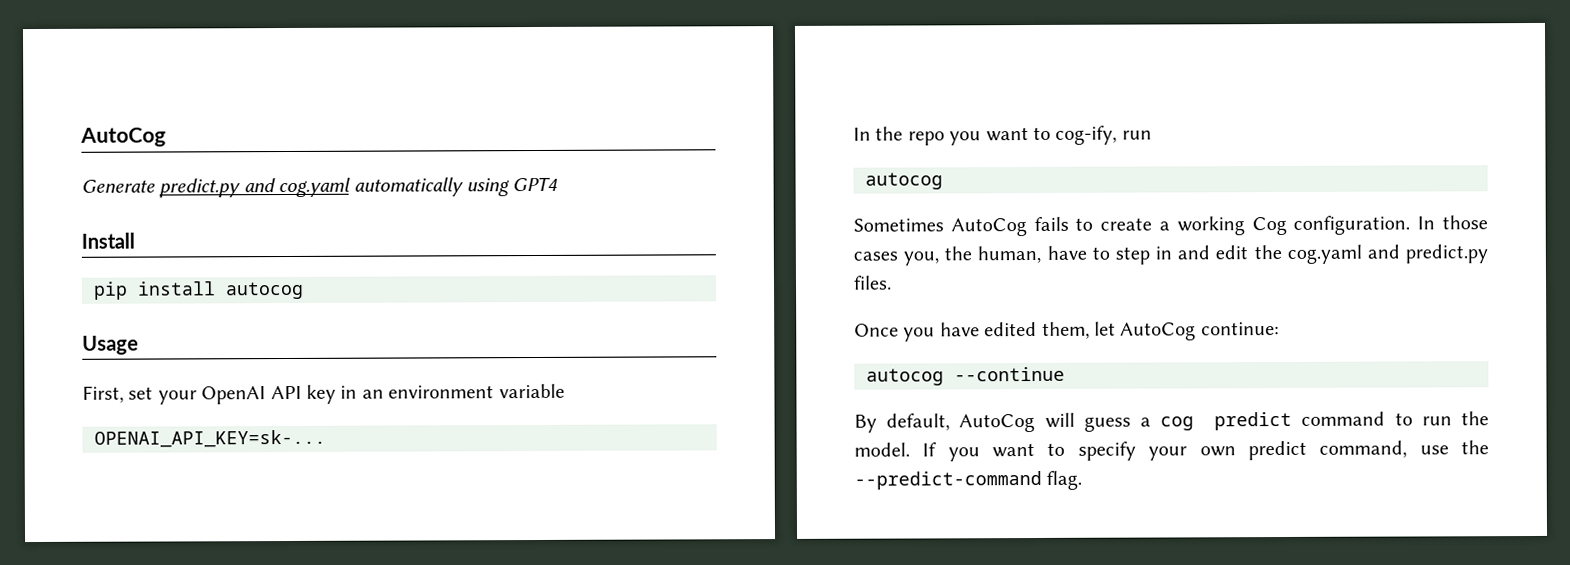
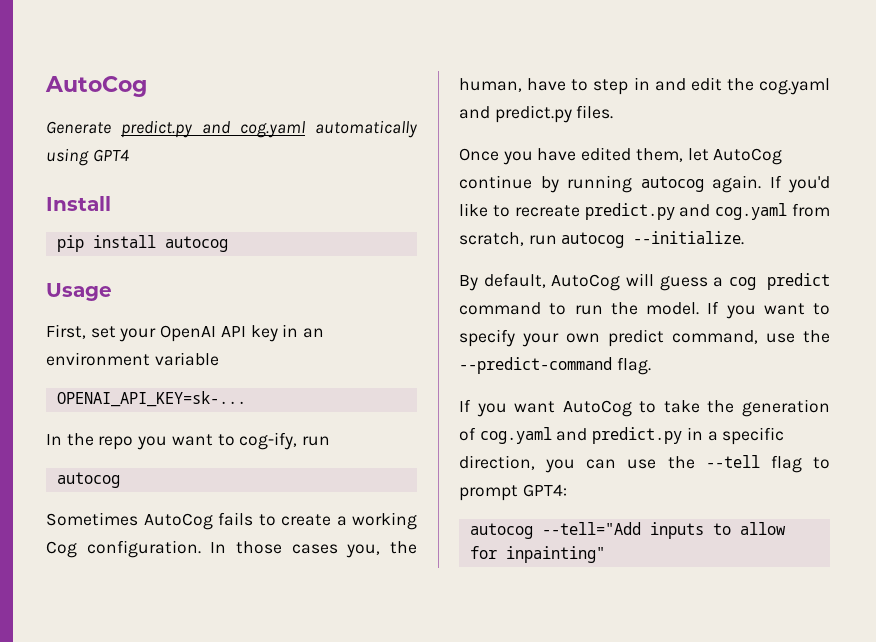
- Once you have edited them, let AutoCog continue:
- autocog --continue
+ Once you have edited them, let AutoCog continue by running autocog again. If you'd like to recreate predict.py and cog.yaml from scratch, run autocog --initialize.
+ If you want AutoCog to take the generation of cog.yaml and predict.py in a specific direction, you can use the --tell flag to prompt GPT4:
+ autocog --tell="Add inputs to allow for inpainting"

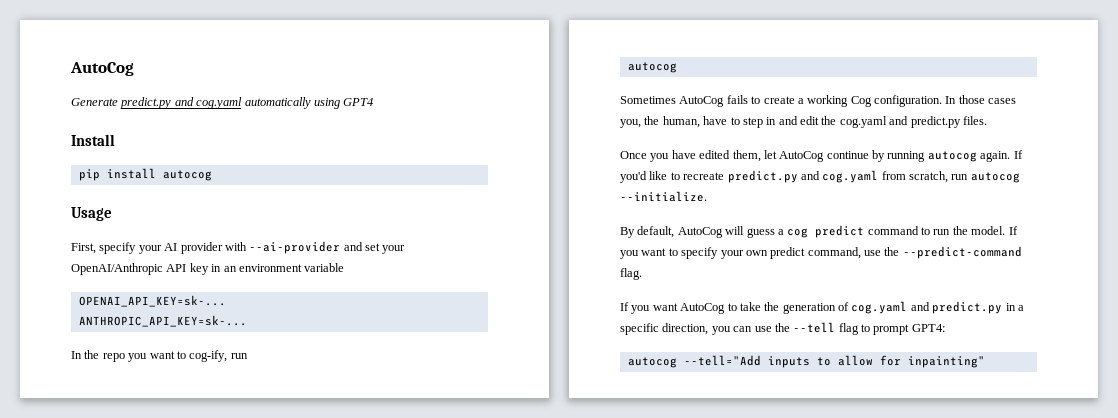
- First, set your OpenAI API key in an environment variable
+ First, specify your AI provider with --ai-provider and set your OpenAI/Anthropic API key in an environment variable
+ ANTHROPIC_API_KEY=sk-...

